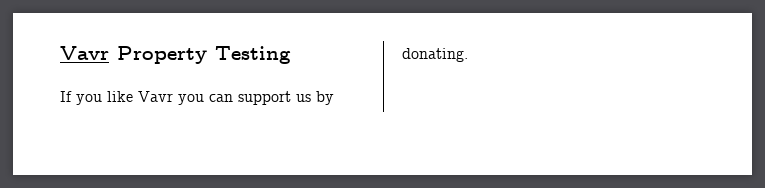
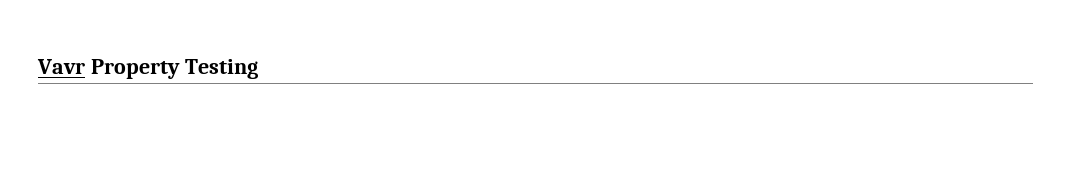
- If you like Vavr you can support us by donating.

